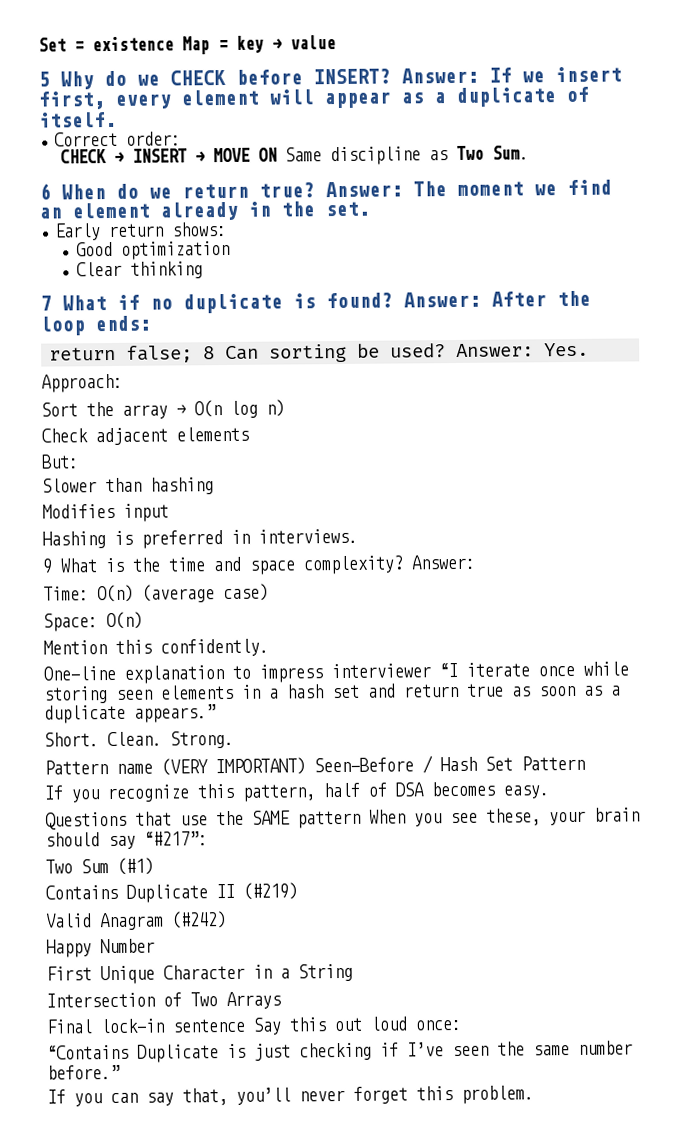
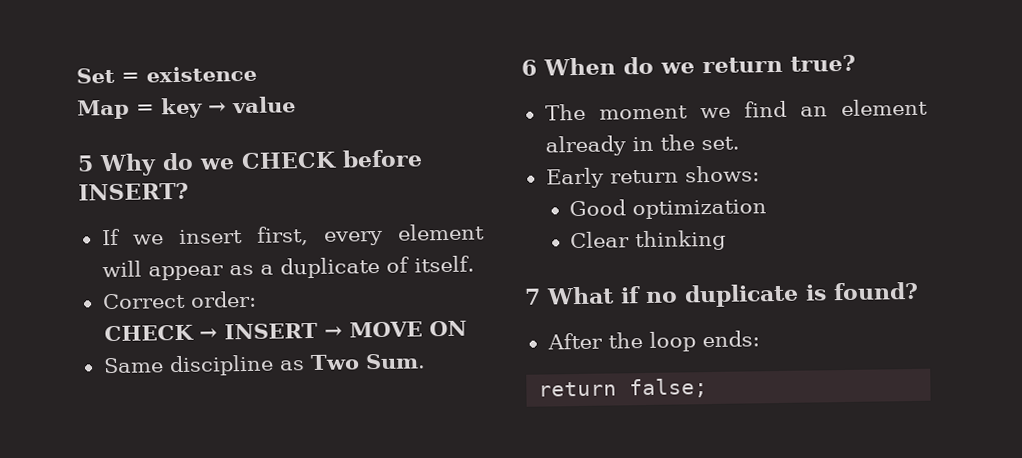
- Set = existence Map = key → value
+ Set = existence
+ Map = key → value
- 5 Why do we CHECK before INSERT? Answer: If we insert first, every element will appear as a duplicate of itself.
+ 5 Why do we CHECK before INSERT?
+ If we insert first, every element will appear as a duplicate of itself.
- CHECK → INSERT → MOVE ON Same discipline as Two Sum.
+ CHECK → INSERT → MOVE ON
+ Same discipline as Two Sum.
- 6 When do we return true? Answer: The moment we find an element already in the set.
+ 6 When do we return true?
+ The moment we find an element already in the set.
- 7 What if no duplicate is found? Answer: After the loop ends:
+ 7 What if no duplicate is found?
+ After the loop ends:
- return false; 8 Can sorting be used? Answer: Yes.
- Approach:
- Sort the array → O(n log n)
- Check adjacent elements
- But:
- Slower than hashing
- Modifies input
- Hashing is preferred in interviews.
- 9 What is the time and space complexity? Answer:
- Time: O(n) (average case)
- Space: O(n)
- Mention this confidently.
- One‑line explanation to impress interviewer “I iterate once while storing seen elements in a hash set and return true as soon as a duplicate appears.”
- Short. Clean. Strong.
- Pattern name (VERY IMPORTANT) Seen‑Before / Hash Set Pattern
- If you recognize this pattern, half of DSA becomes easy.
- Questions that use the SAME pattern When you see these, your brain should say “#217”:
- Two Sum (#1)
- Contains Duplicate II (#219)
- Valid Anagram (#242)
- Happy Number
- First Unique Character in a String
- Intersection of Two Arrays
- Final lock‑in sentence Say this out loud once:
- “Contains Duplicate is just checking if I’ve seen the same number before.”
- If you can say that, you’ll never forget this problem.
+ return false;

